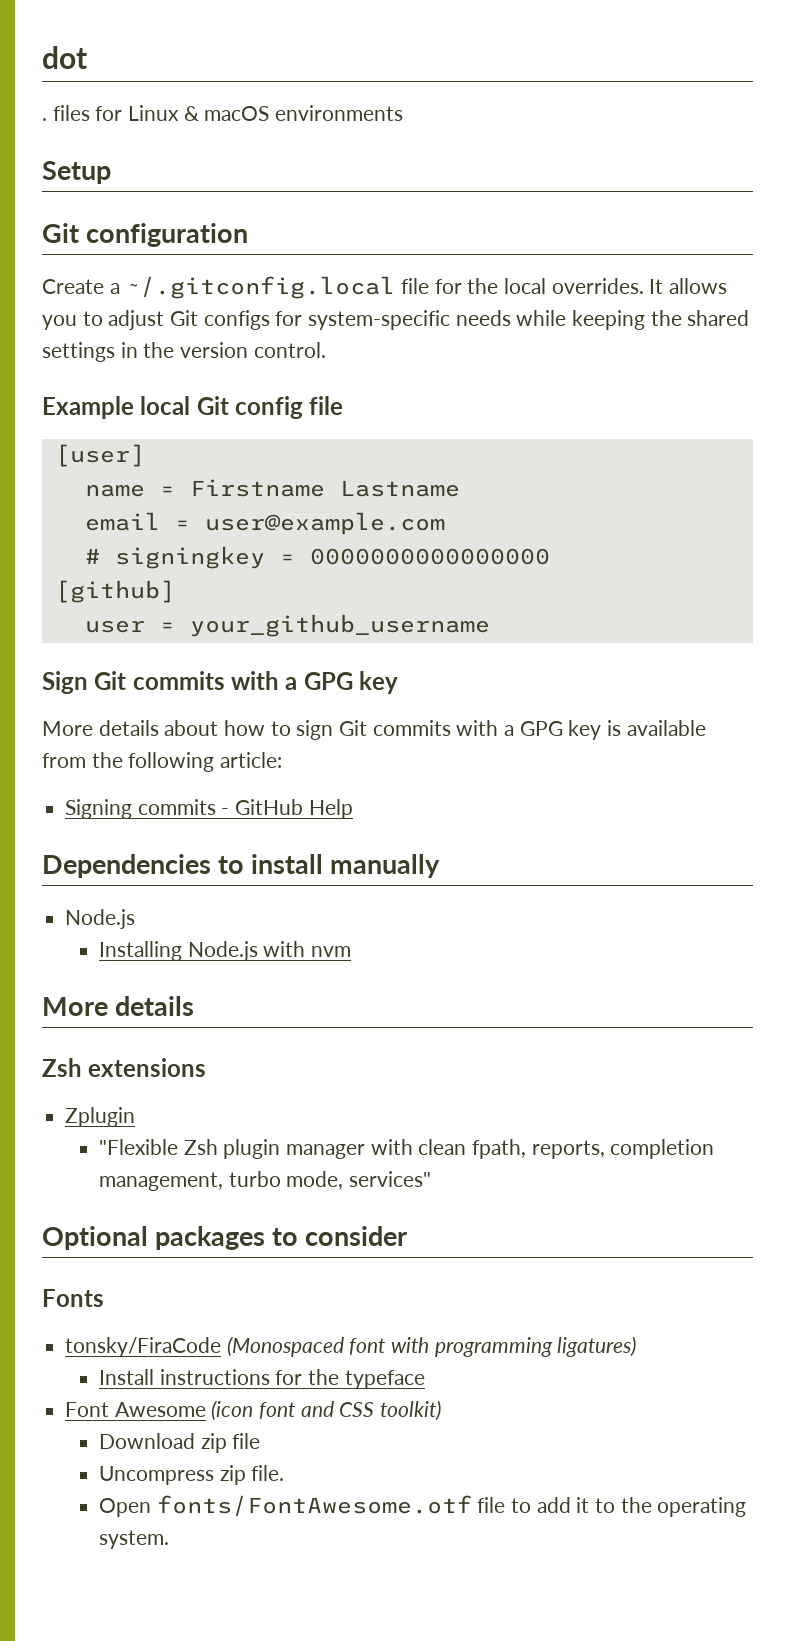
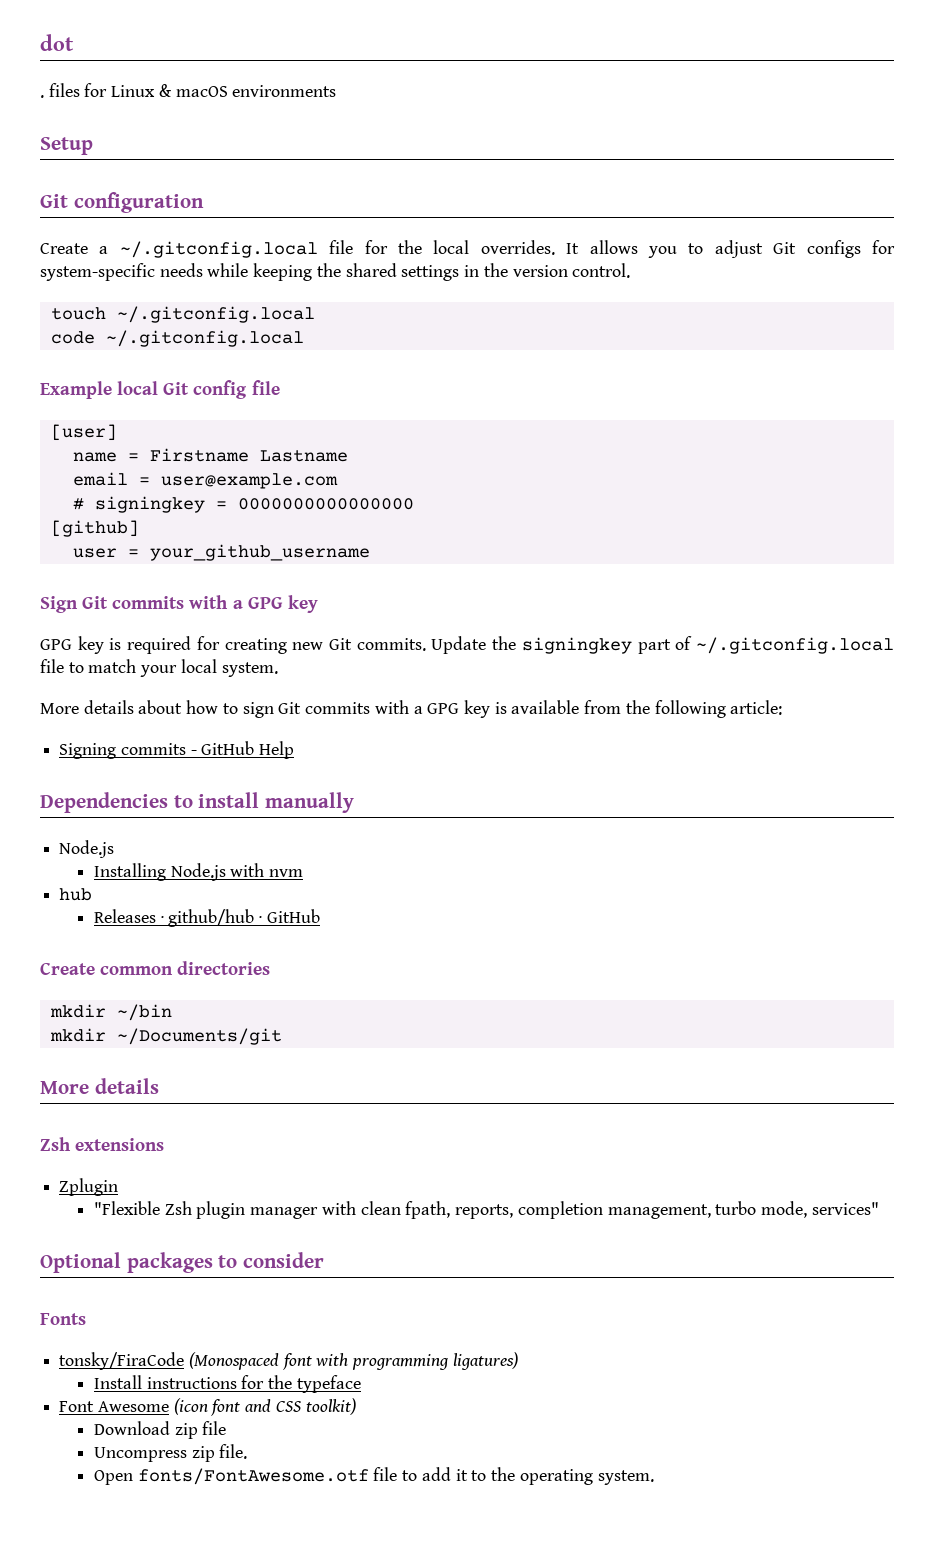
+ touch ~/.gitconfig.local
+ code ~/.gitconfig.local
+ GPG key is required for creating new Git commits. Update the signingkey part of ~/.gitconfig.local file to match your local system.
+ hub
+ Releases · github/hub · GitHub
+ Create common directories
+ mkdir ~/bin
+ mkdir ~/Documents/git

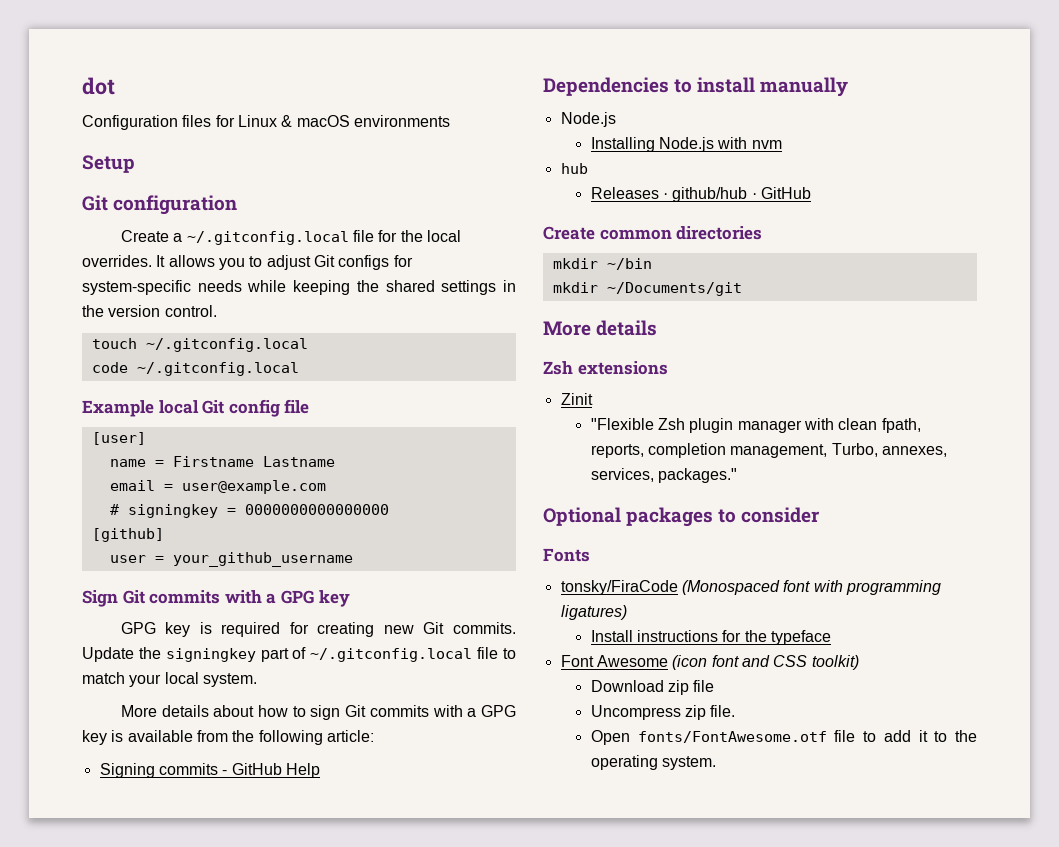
- . files for Linux & macOS environments
+ Configuration files for Linux & macOS environments
- Zplugin
+ Zinit
- "Flexible Zsh plugin manager with clean fpath, reports, completion management, turbo mode, services"
+ "Flexible Zsh plugin manager with clean fpath, reports, completion management, Turbo, annexes, services, packages."

